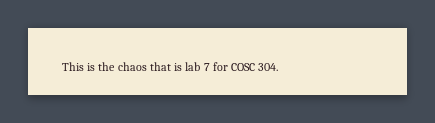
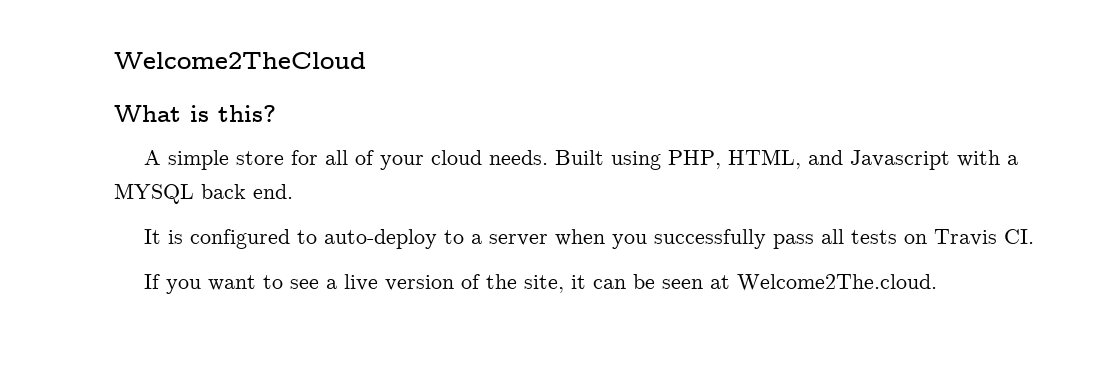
- This is the chaos that is lab 7 for COSC 304.
+ Welcome2TheCloud
+ What is this?
+ A simple store for all of your cloud needs. Built using PHP, HTML, and Javascript with a MYSQL back end.
+ It is configured to auto-deploy to a server when you successfully pass all tests on Travis CI.
+ If you want to see a live version of the site, it can be seen at Welcome2The.cloud.

